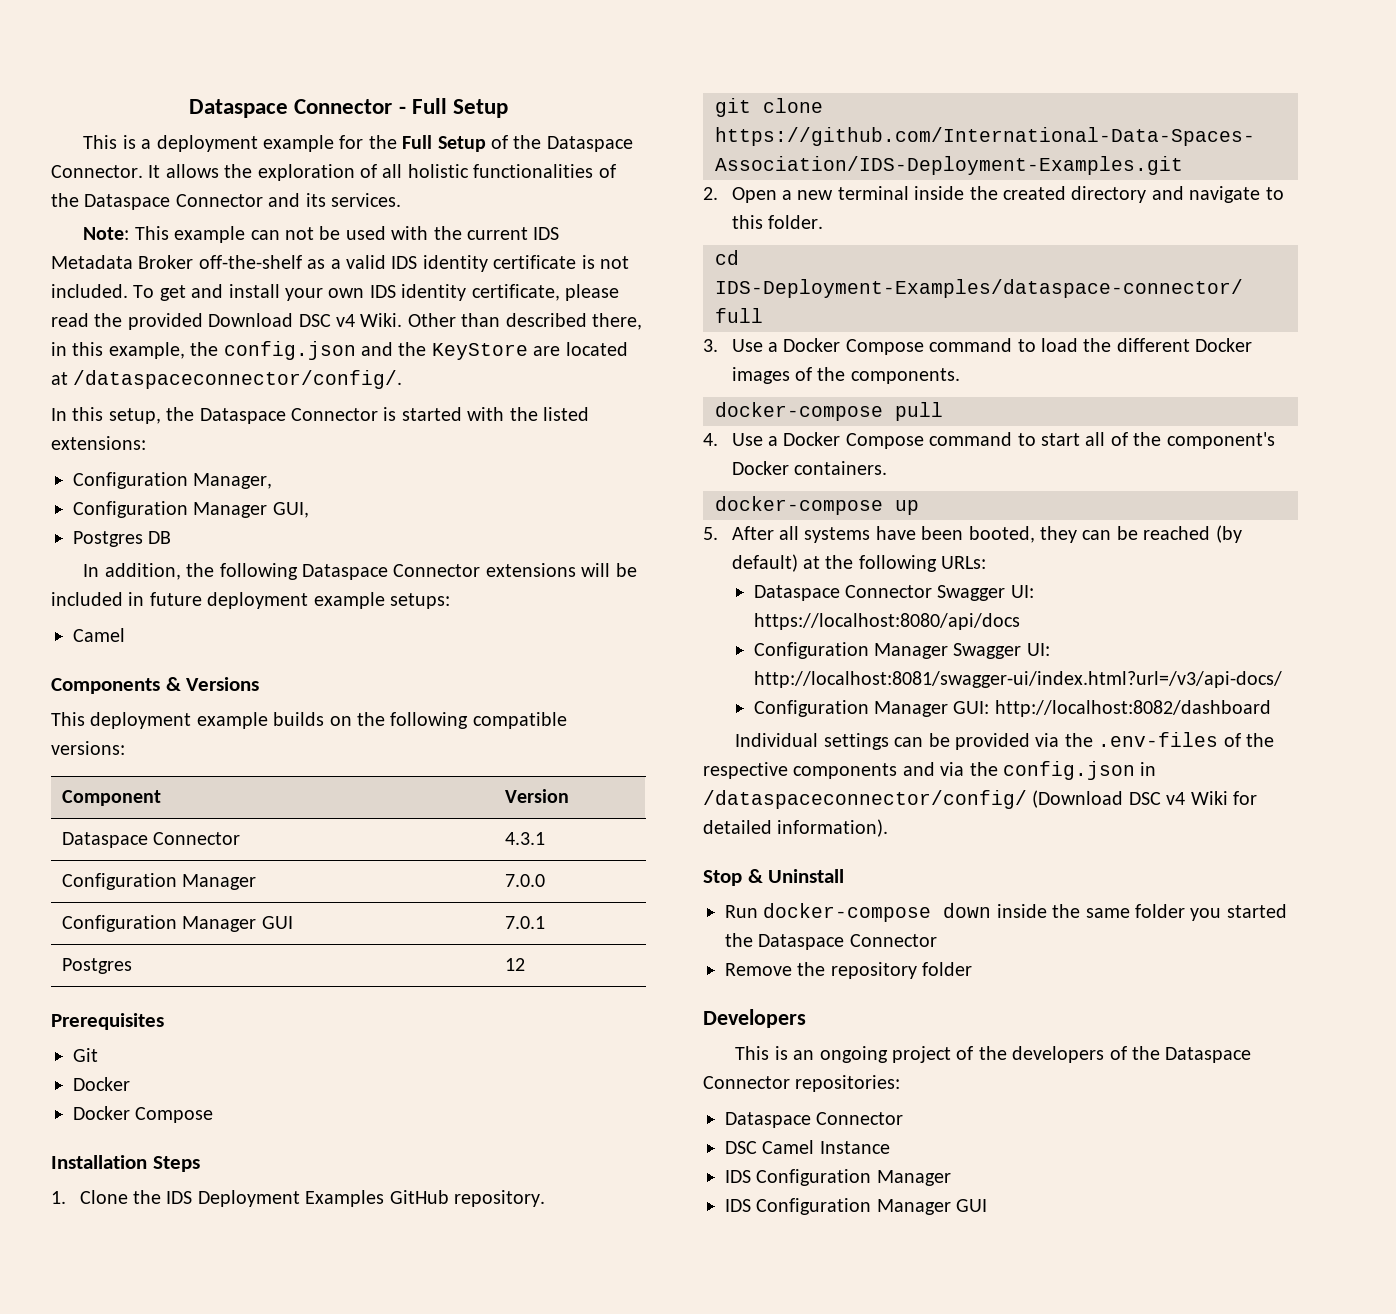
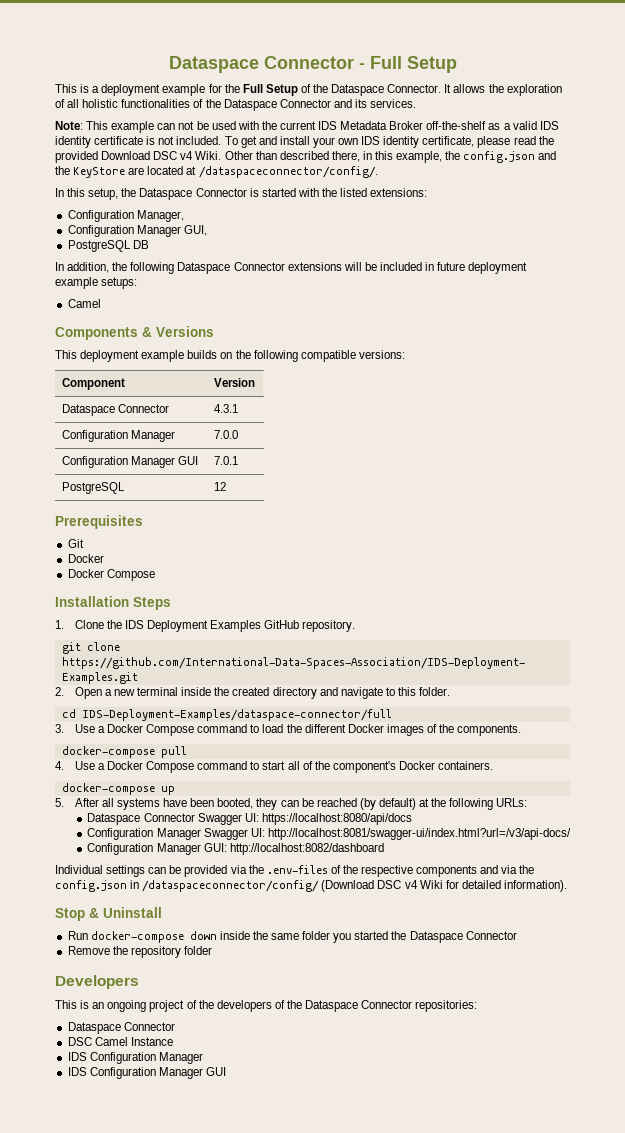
- Postgres DB
+ PostgreSQL DB
- Postgres | 12
+ PostgreSQL | 12

